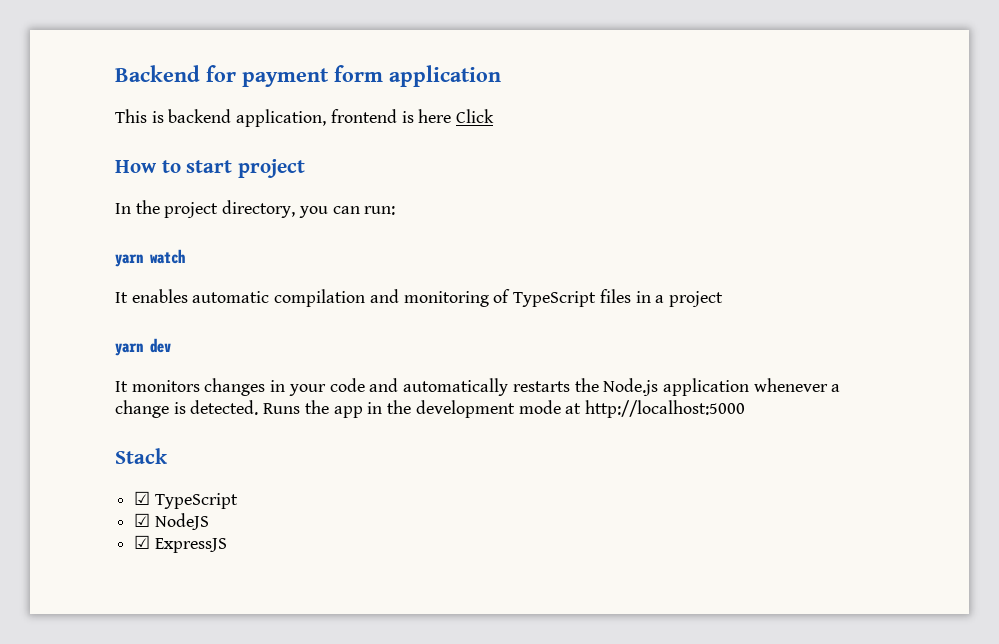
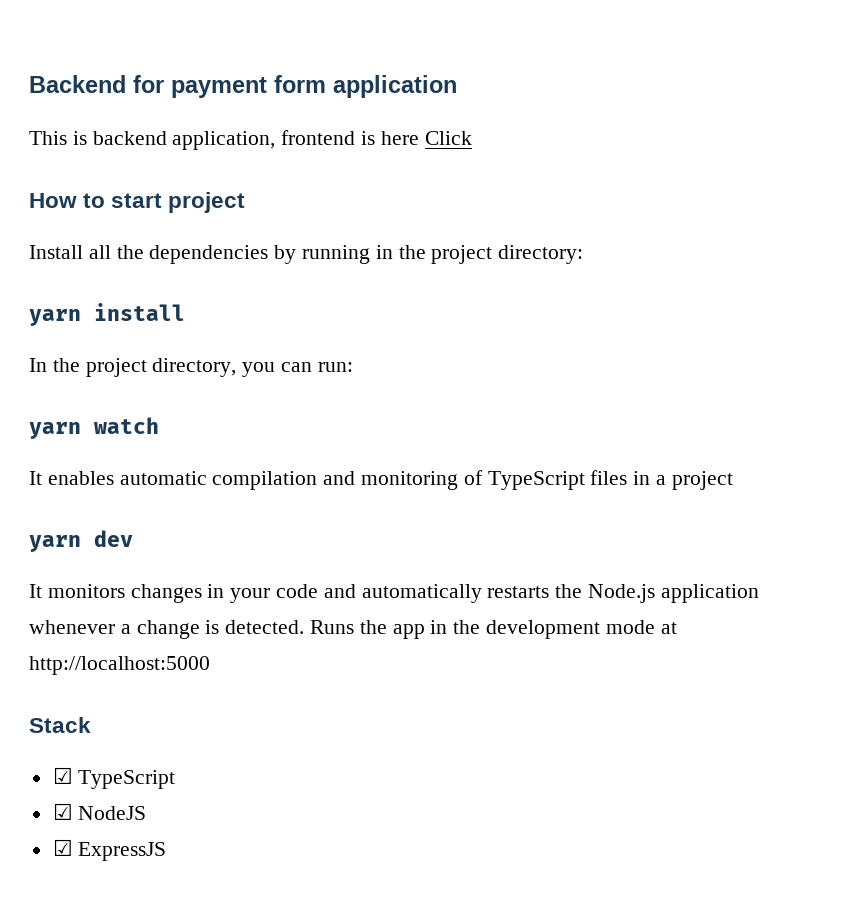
+ Install all the dependencies by running in the project directory:
+ yarn install

